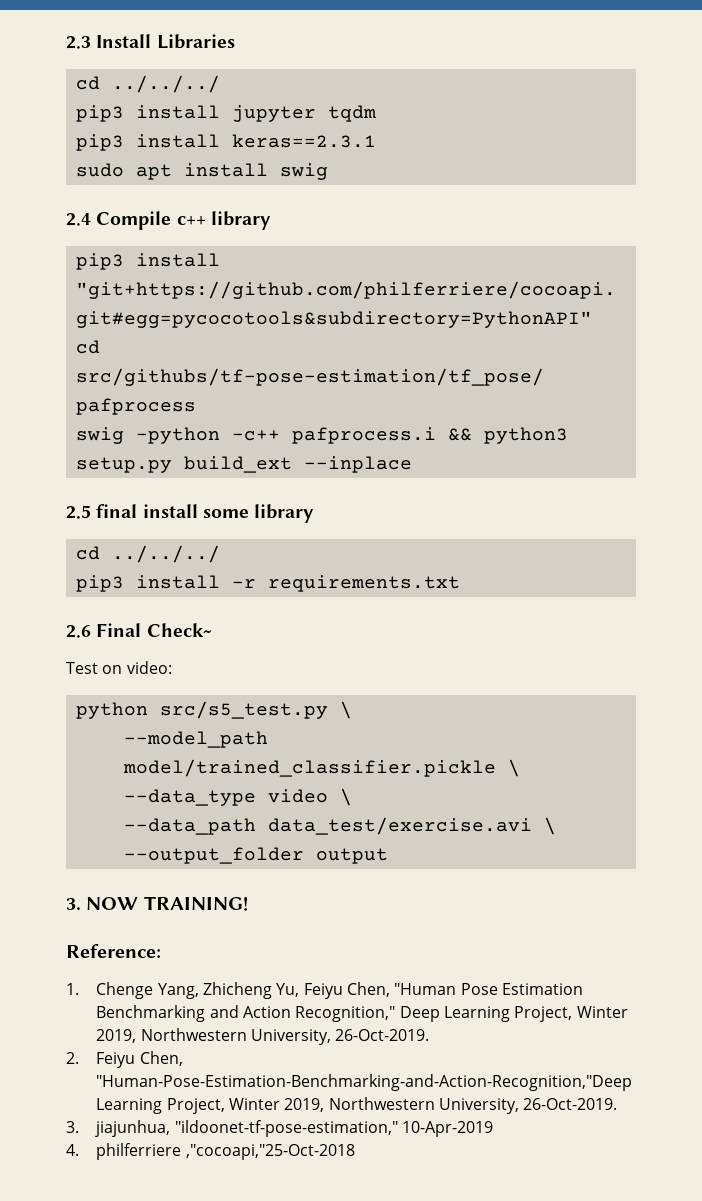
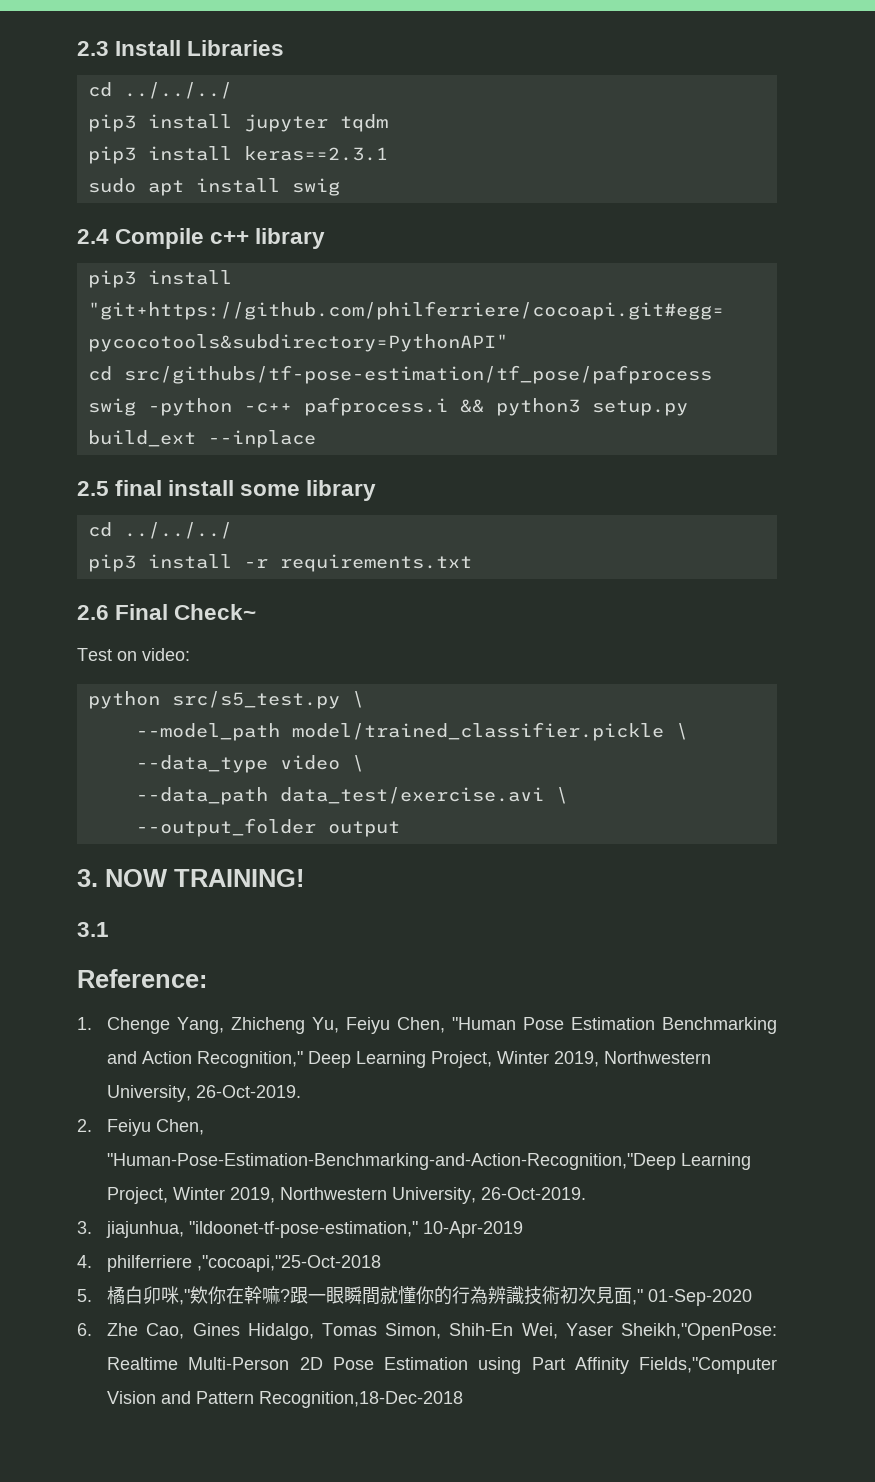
+ 3.1
+ 5.橘白卯咪,"欸你在幹嘛?跟一眼瞬間就懂你的行為辨識技術初次見面," 01-Sep-2020
+ 6. Zhe Cao, Gines Hidalgo, Tomas Simon, Shih-En Wei, Yaser Sheikh,"OpenPose: Realtime Multi-Person 2D Pose Estimation using Part Affinity Fields,"Computer Vision and Pattern Recognition,18-Dec-2018

